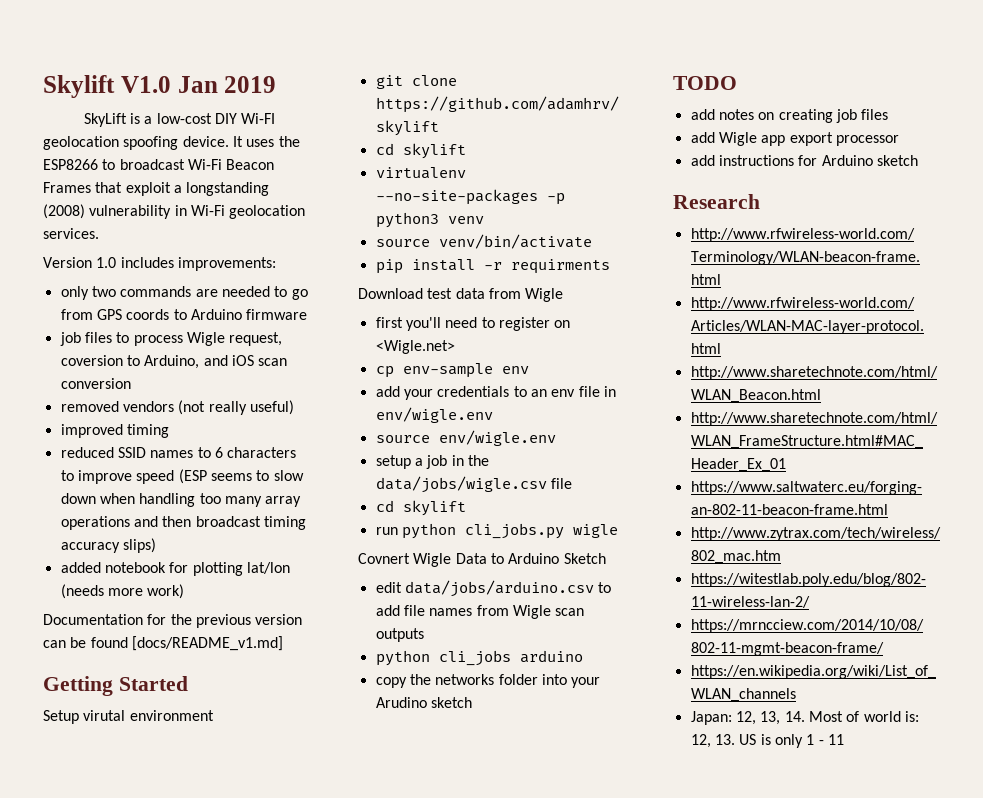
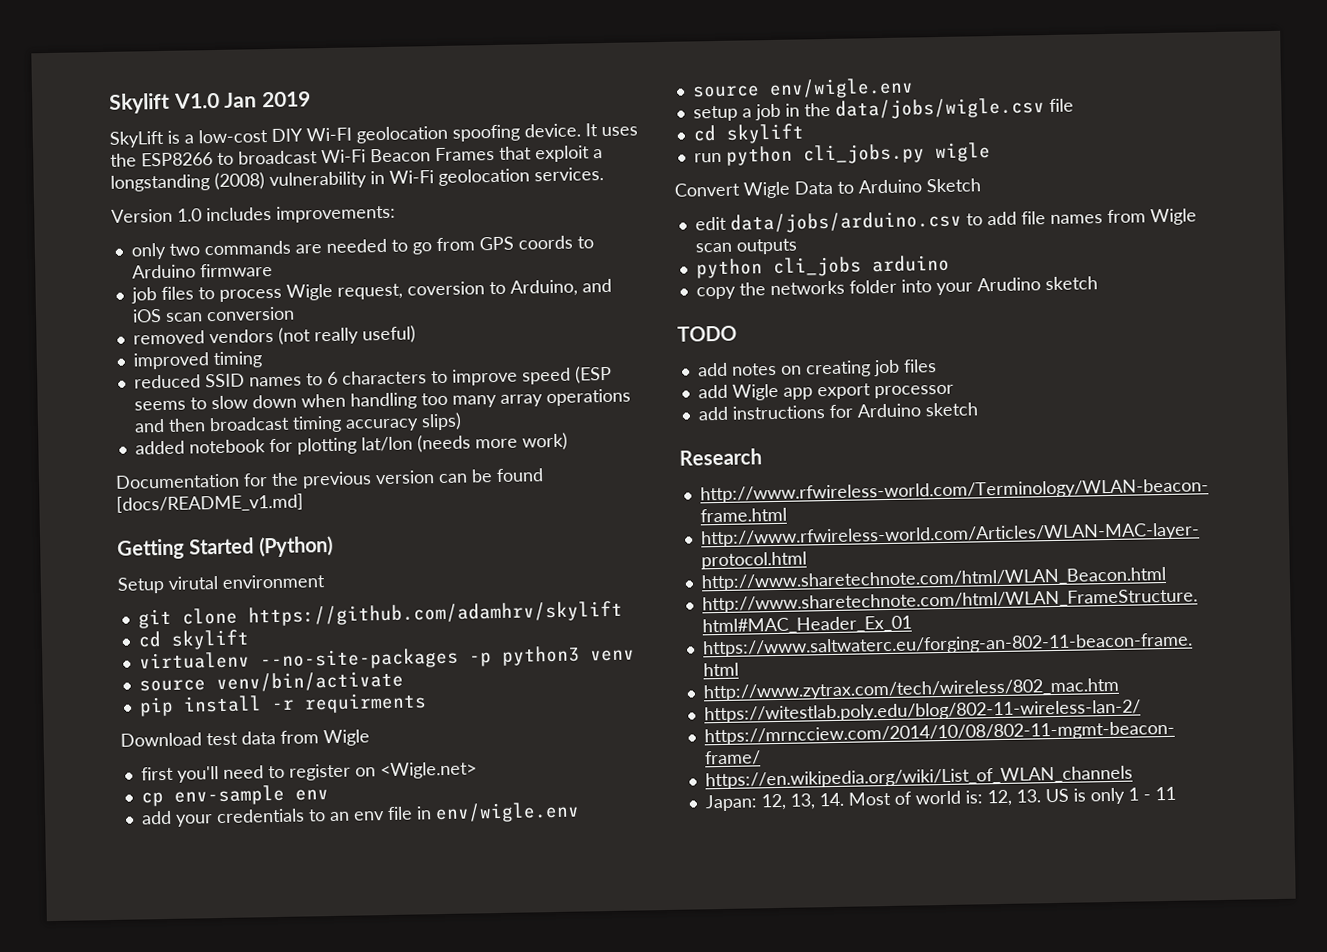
- Getting Started
+ Getting Started (Python)
- Covnert Wigle Data to Arduino Sketch
+ Convert Wigle Data to Arduino Sketch

